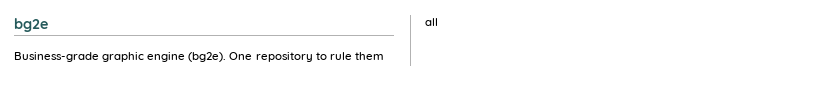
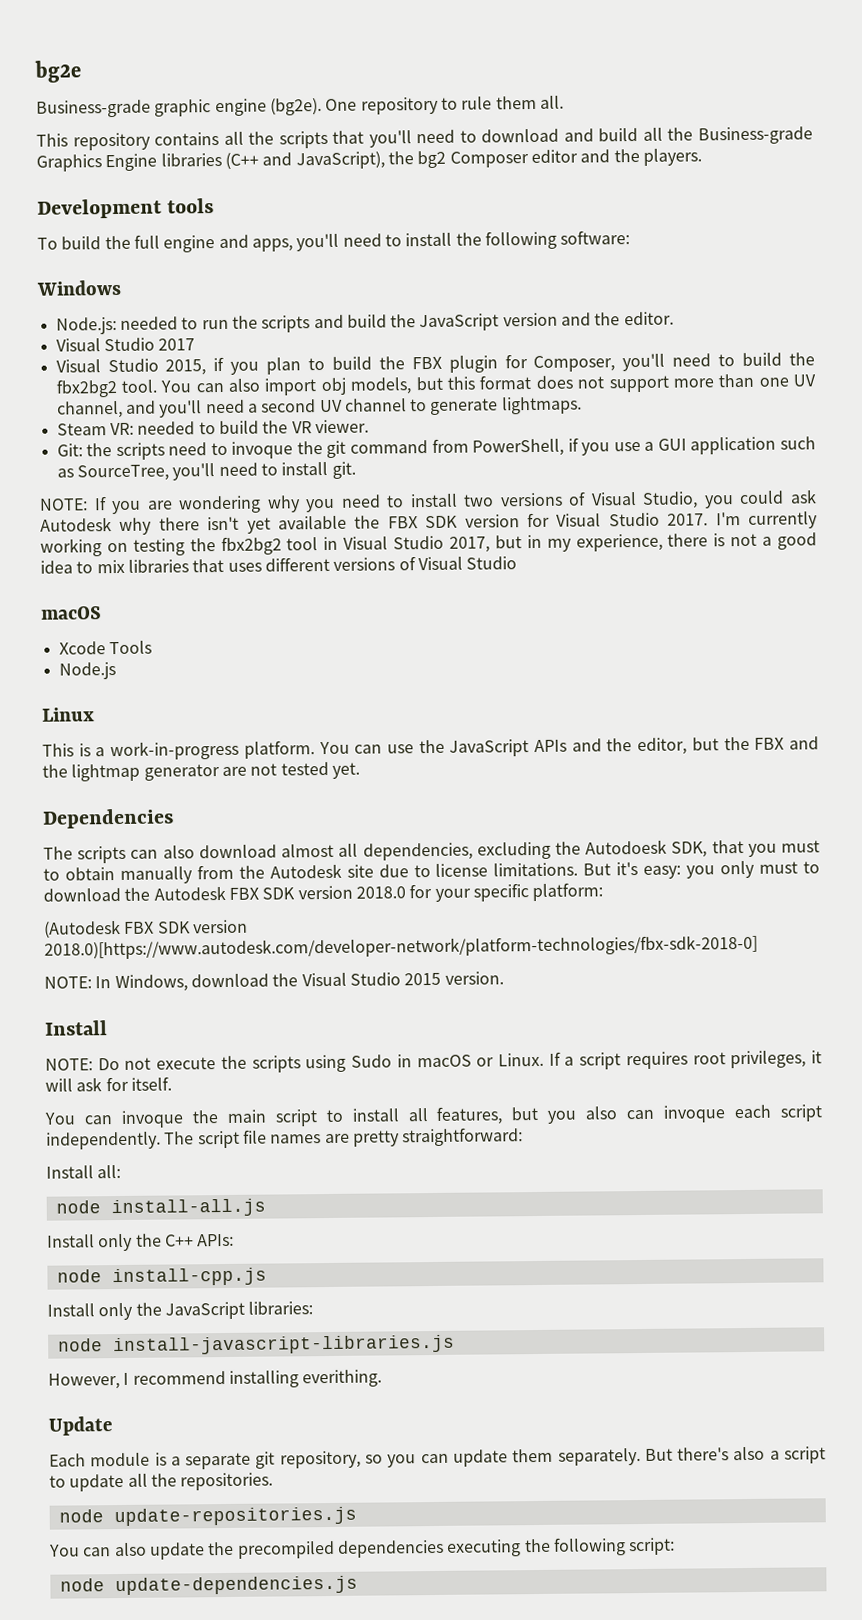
- One repository to rule them all
+ One repository to rule them all.
+ This repository contains all the scripts that you'll need to download and build all the Business-grade Graphics Engine libraries (C++ and JavaScript), the bg2 Composer editor and the players.
+ Development tools
+ To build the full engine and apps, you'll need to install the following software:
+ Windows
+ Node.js: needed to run the scripts and build the JavaScript version and the editor.
+ Visual Studio 2017
+ Visual Studio 2015, if you plan to build the FBX plugin for Composer, you'll need to build the fbx2bg2 tool. You can also import obj models, but this format does not support more than one UV channel, and you'll need a second UV channel to generate lightmaps.
+ Steam VR: needed to build the VR viewer.
+ Git: the scripts need to invoque the git command from PowerShell, if you use a GUI application such as SourceTree, you'll need to install git.
+ NOTE: If you are wondering why you need to install two versions of Visual Studio, you could ask Autodesk why there isn't yet available the FBX SDK version for Visual Studio 2017. I'm currently working on testing the fbx2bg2 tool in Visual Studio 2017, but in my experience, there is not a good idea to mix libraries that uses different versions of Visual Studio
+ macOS
+ Xcode Tools
+ Node.js
+ Linux
+ This is a work-in-progress platform. You can use the JavaScript APIs and the editor, but the FBX and the lightmap generator are not tested yet.
+ Dependencies
+ The scripts can also download almost all dependencies, excluding the Autodoesk SDK, that you must to obtain manually from the Autodesk site due to license limitations. But it's easy: you only must to download the Autodesk FBX SDK version 2018.0 for your specific platform:
+ (Autodesk FBX SDK version 2018.0)[https://www.autodesk.com/developer-network/platform-technologies/fbx-sdk-2018-0]
+ NOTE: In Windows, download the Visual Studio 2015 version.
+ Install
+ NOTE: Do not execute the scripts using Sudo in macOS or Linux. If a script requires root privileges, it will ask for itself.
+ You can invoque the main script to install all features, but you also can invoque each script independently. The script file names are pretty straightforward:
+ Install all:
+ node install-all.js
+ Install only the C++ APIs:
+ node install-cpp.js
+ Install only the JavaScript libraries:
+ node install-javascript-libraries.js
+ However, I recommend installing everithing.
+ Update
+ Each module is a separate git repository, so you can update them separately. But there's also a script to update all the repositories.
+ node update-repositories.js
+ You can also update the precompiled dependencies executing the following script:
+ node update-dependencies.js

